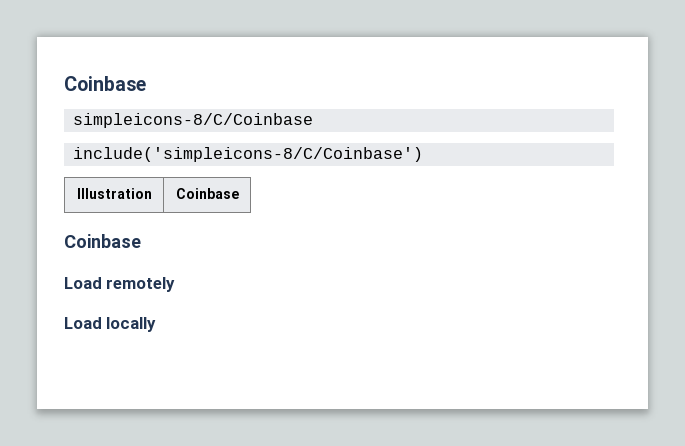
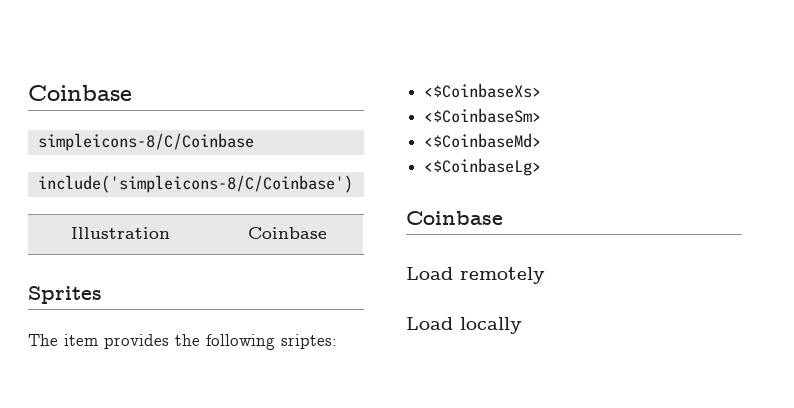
+ Sprites
+ The item provides the following sriptes:
+ <$CoinbaseXs>
+ <$CoinbaseSm>
+ <$CoinbaseMd>
+ <$CoinbaseLg>

